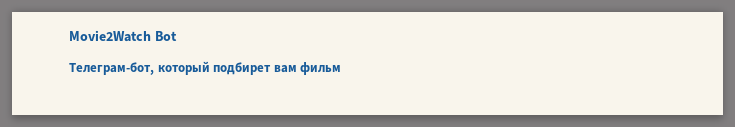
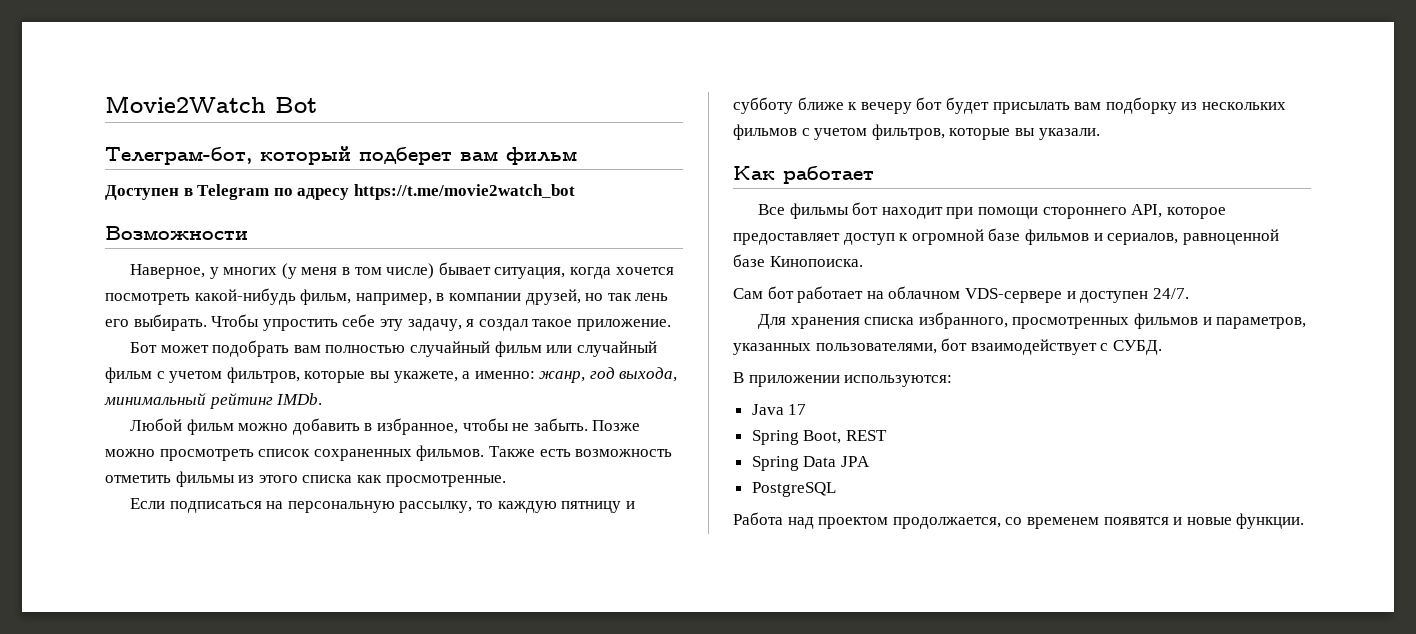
- Телеграм-бот, который подбирет вам фильм
+ Телеграм-бот, который подберет вам фильм
+ Доступен в Telegram по адресу https://t.me/movie2watch_bot
+ Возможности
+ Наверное, у многих (у меня в том числе) бывает ситуация, когда хочется посмотреть какой-нибудь фильм, например, в компании друзей, но так лень его выбирать. Чтобы упростить себе эту задачу, я создал такое приложение.
+ Бот может подобрать вам полностью случайный фильм или случайный фильм с учетом фильтров, которые вы укажете, а именно: жанр, год выхода, минимальный рейтинг IMDb.
+ Любой фильм можно добавить в избранное, чтобы не забыть. Позже можно просмотреть список сохраненных фильмов. Также есть возможность отметить фильмы из этого списка как просмотренные.
+ Если подписаться на персональную рассылку, то каждую пятницу и субботу ближе к вечеру бот будет присылать вам подборку из нескольких фильмов с учетом фильтров, которые вы указали.
+ Как работает
+ Все фильмы бот находит при помощи стороннего API, которое предоставляет доступ к огромной базе фильмов и сериалов, равноценной базе Кинопоиска.
+ Сам бот работает на облачном VDS-сервере и доступен 24/7.
+ Для хранения списка избранного, просмотренных фильмов и параметров, указанных пользователями, бот взаимодействует с СУБД.
+ В приложении используются:
+ Java 17
+ Spring Boot, REST
+ Spring Data JPA
+ PostgreSQL
+ Работа над проектом продолжается, со временем появятся и новые функции.

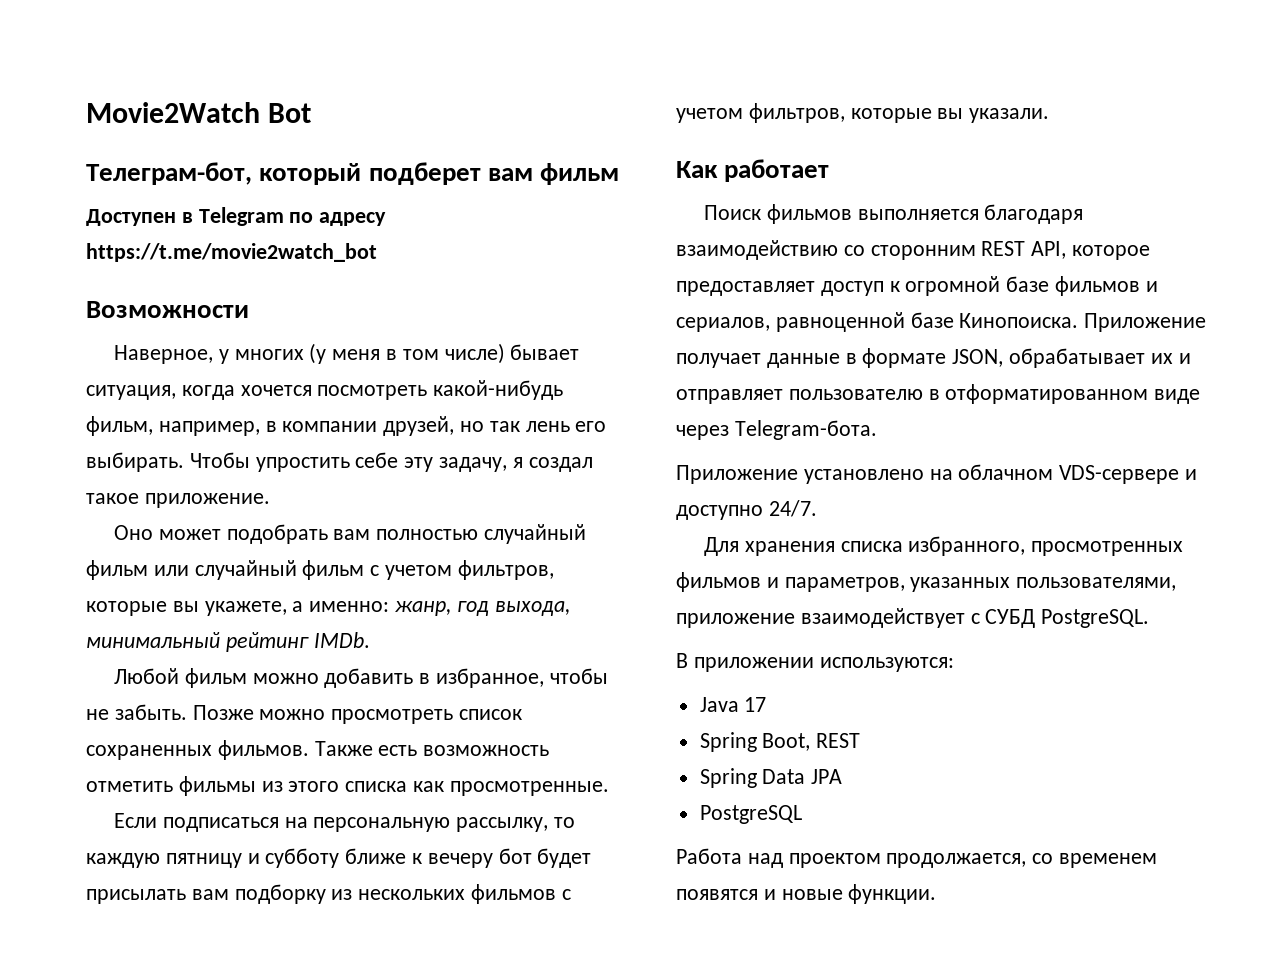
- Бот может подобрать вам полностью случайный фильм или случайный фильм с учетом фильтров, которые вы укажете, а именно: жанр, год выхода, минимальный рейтинг IMDb.
+ Оно может подобрать вам полностью случайный фильм или случайный фильм с учетом фильтров, которые вы укажете, а именно: жанр, год выхода, минимальный рейтинг IMDb.
- Все фильмы бот находит при помощи стороннего API, которое предоставляет доступ к огромной базе фильмов и сериалов, равноценной базе Кинопоиска.
- Сам бот работает на облачном VDS-сервере и доступен 24/7.
+ Поиск фильмов выполняется благодаря взаимодействию со сторонним REST API, которое предоставляет доступ к огромной базе фильмов и сериалов, равноценной базе Кинопоиска. Приложение получает данные в формате JSON, обрабатывает их и отправляет пользователю в отформатированном виде через Telegram-бота.
+ Приложение установлено на облачном VDS-сервере и доступно 24/7.
- Для хранения списка избранного, просмотренных фильмов и параметров, указанных пользователями, бот взаимодействует с СУБД.
+ Для хранения списка избранного, просмотренных фильмов и параметров, указанных пользователями, приложение взаимодействует с СУБД PostgreSQL.

